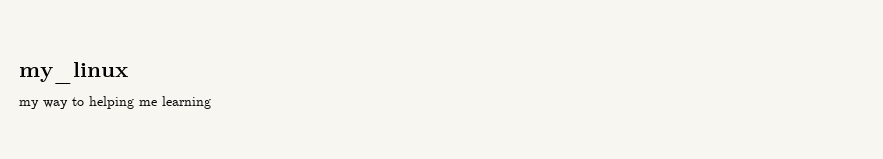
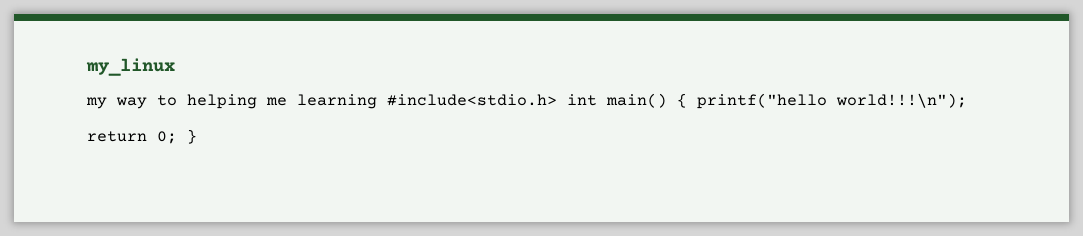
- my way to helping me learning
+ my way to helping me learning #include<stdio.h> int main() { printf("hello world!!!\n");
+ return 0; }

